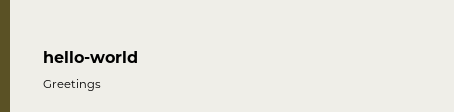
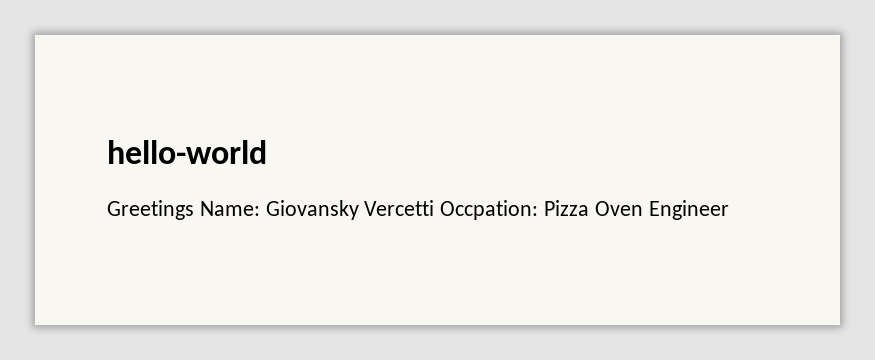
- Greetings
+ Greetings Name: Giovansky Vercetti Occpation: Pizza Oven Engineer

